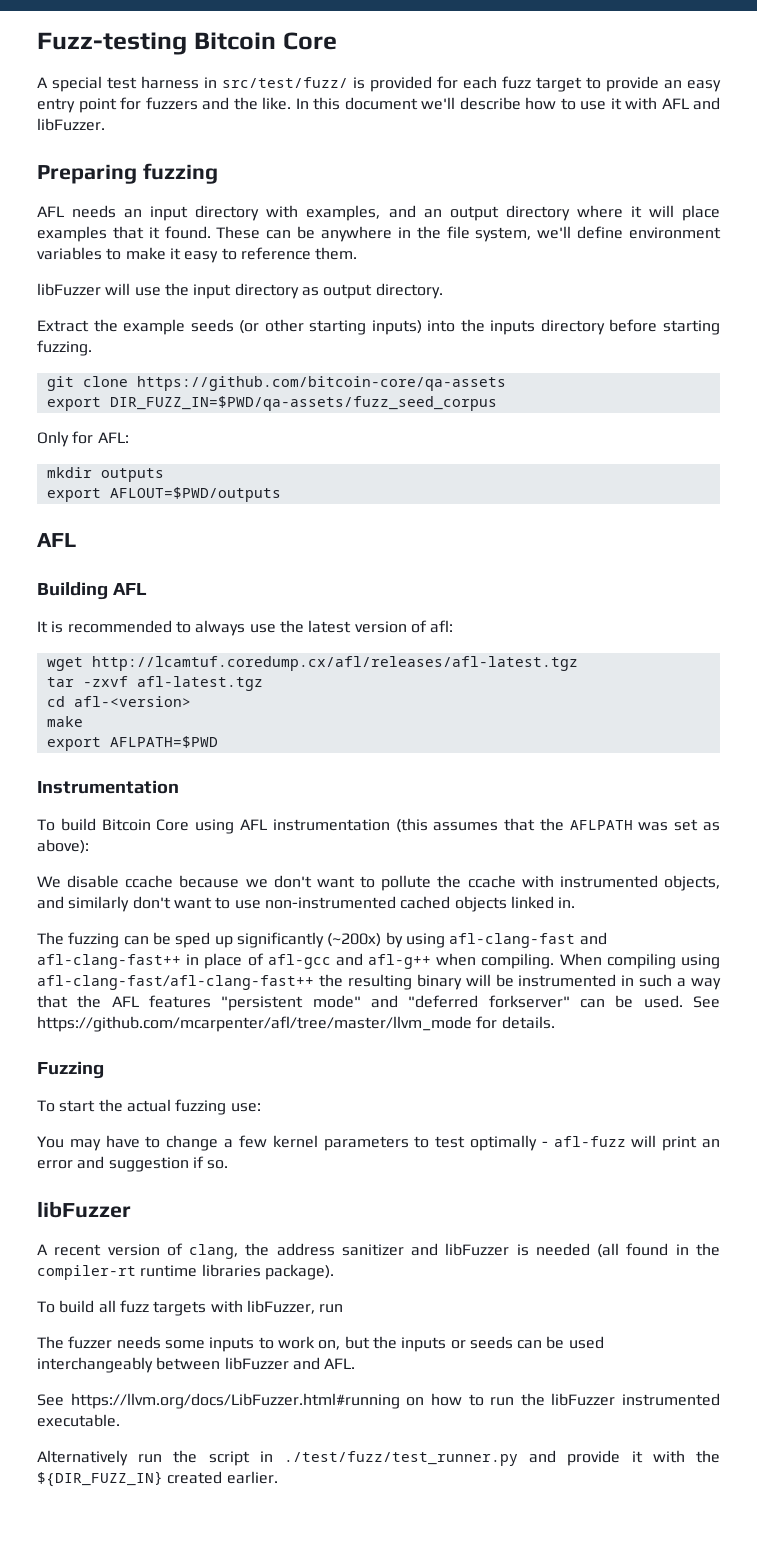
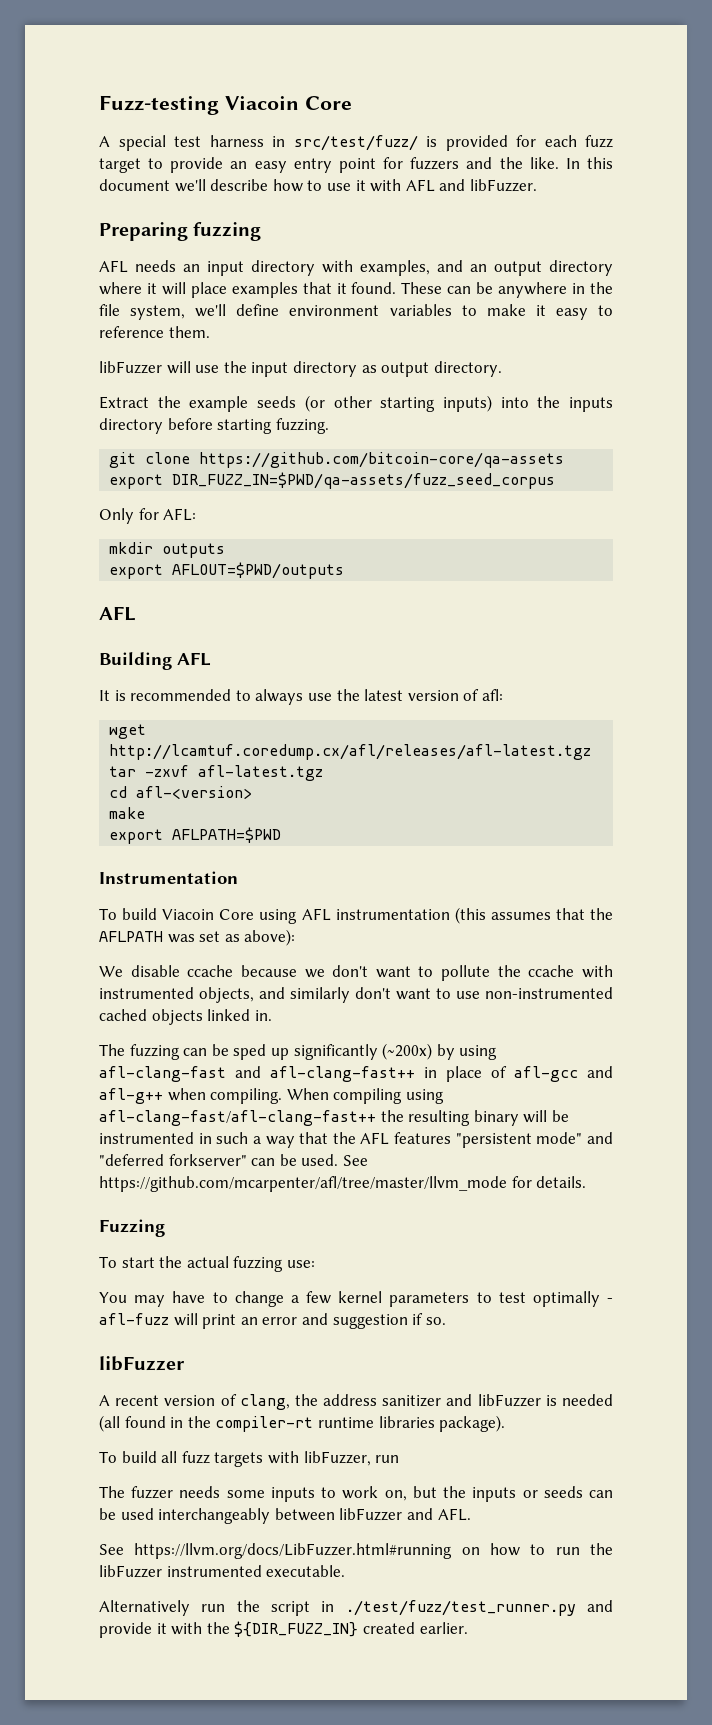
- Fuzz-testing Bitcoin Core
+ Fuzz-testing Viacoin Core
- To build Bitcoin Core using AFL instrumentation (this assumes that the AFLPATH was set as above):
+ To build Viacoin Core using AFL instrumentation (this assumes that the AFLPATH was set as above):

